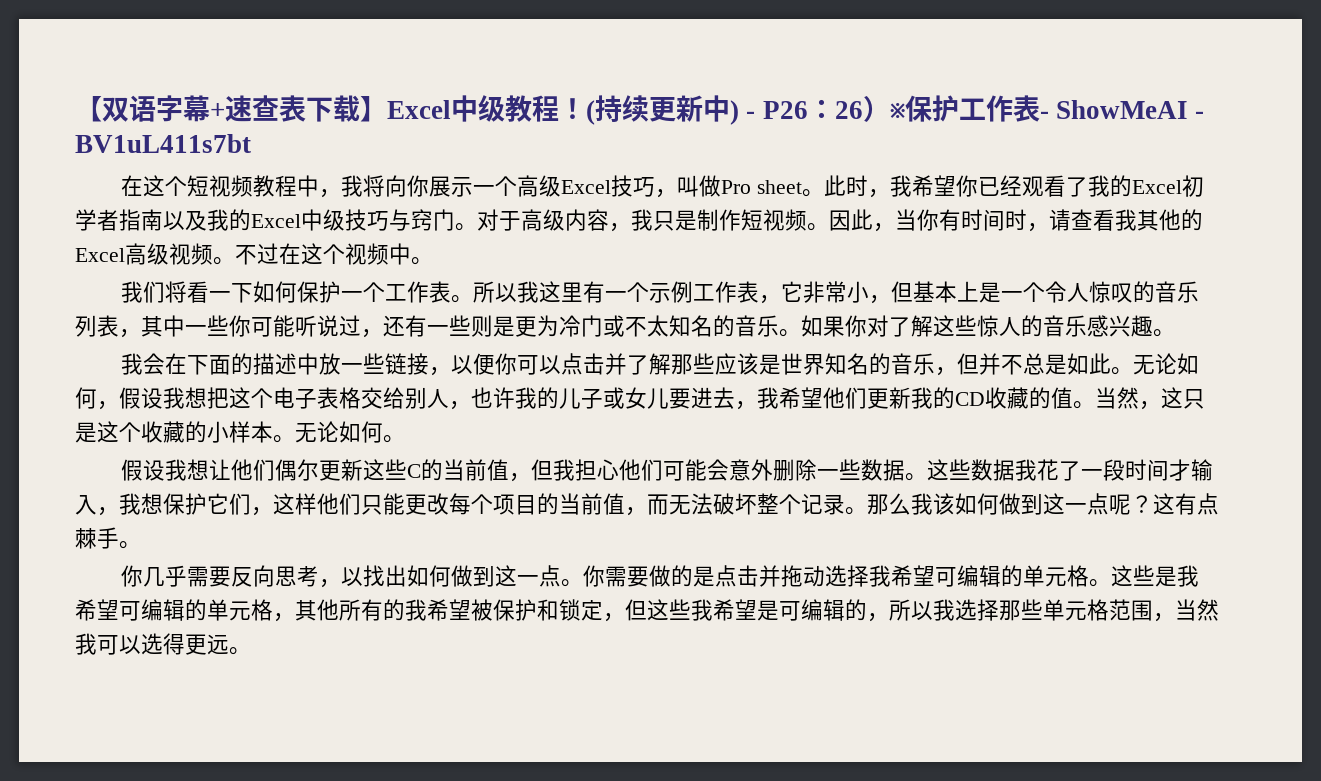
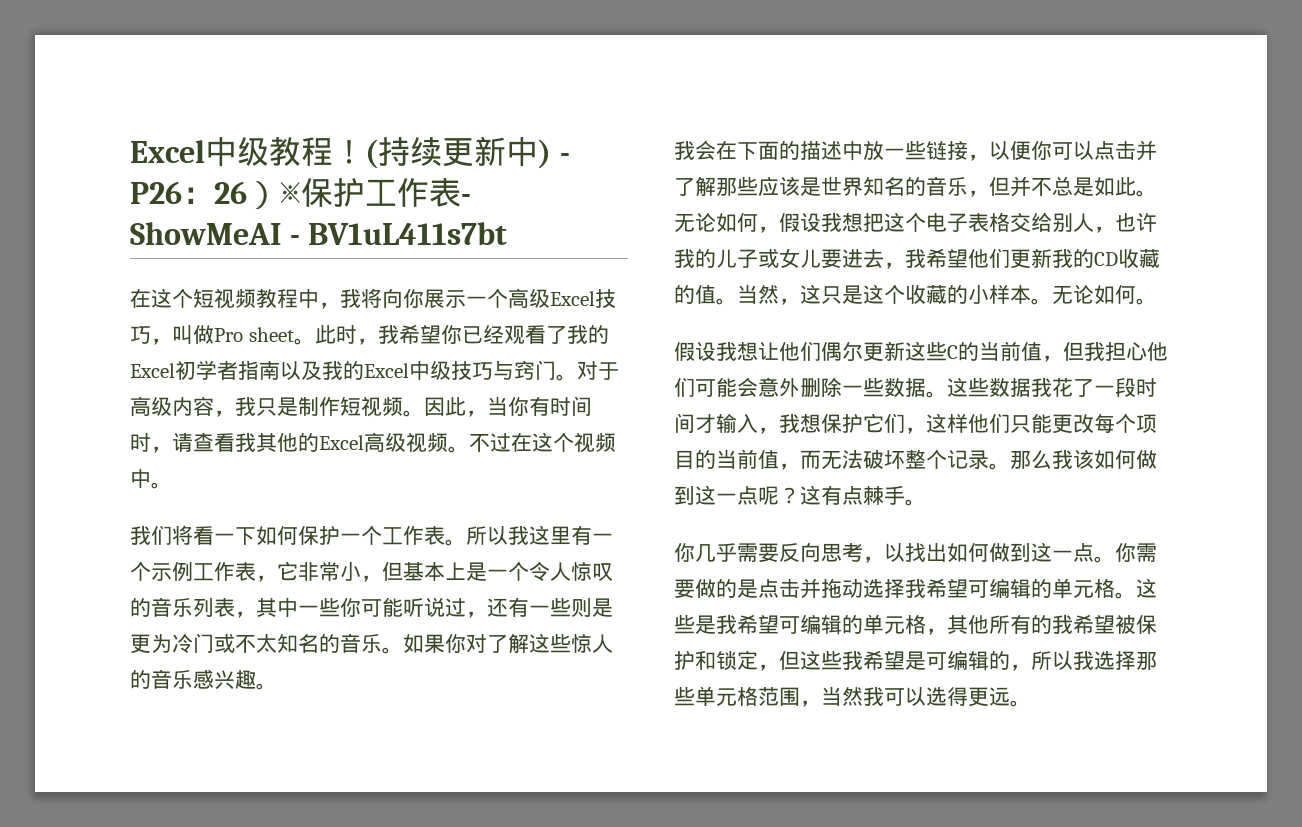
- 【双语字幕+速查表下载】Excel中级教程！
+ Excel中级教程！

